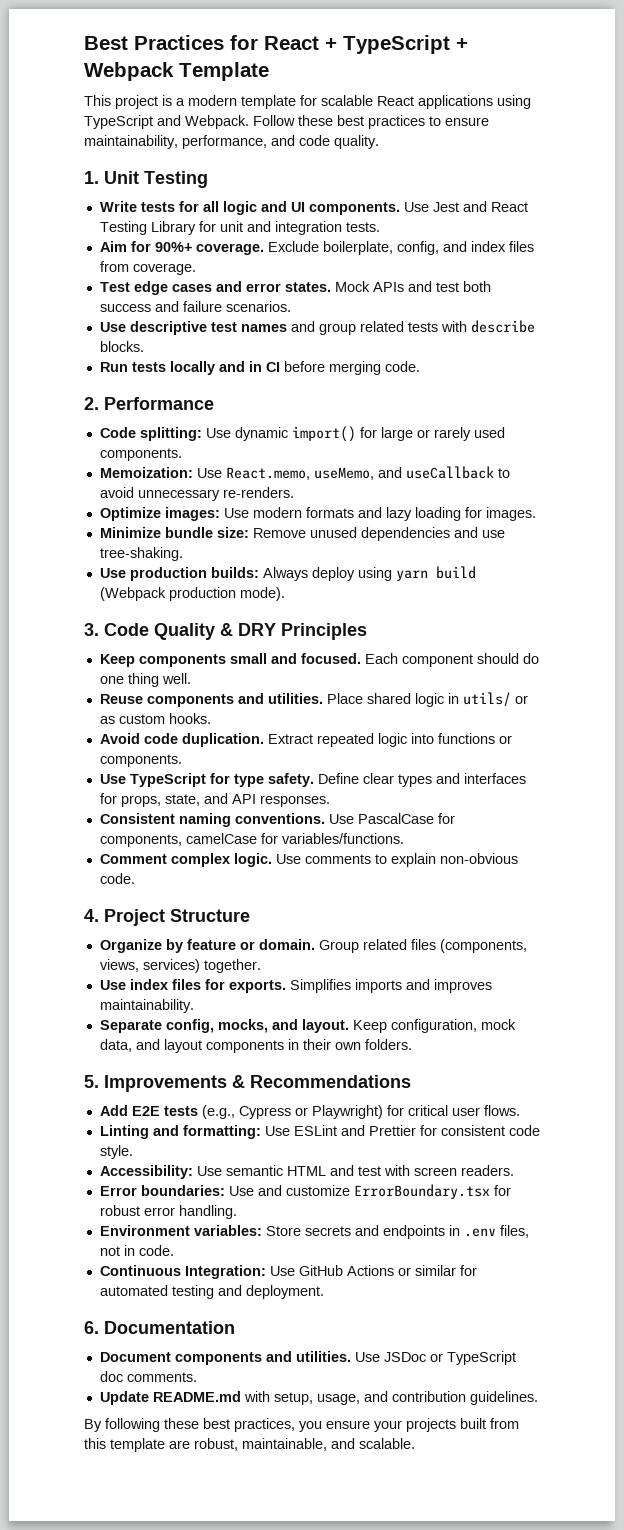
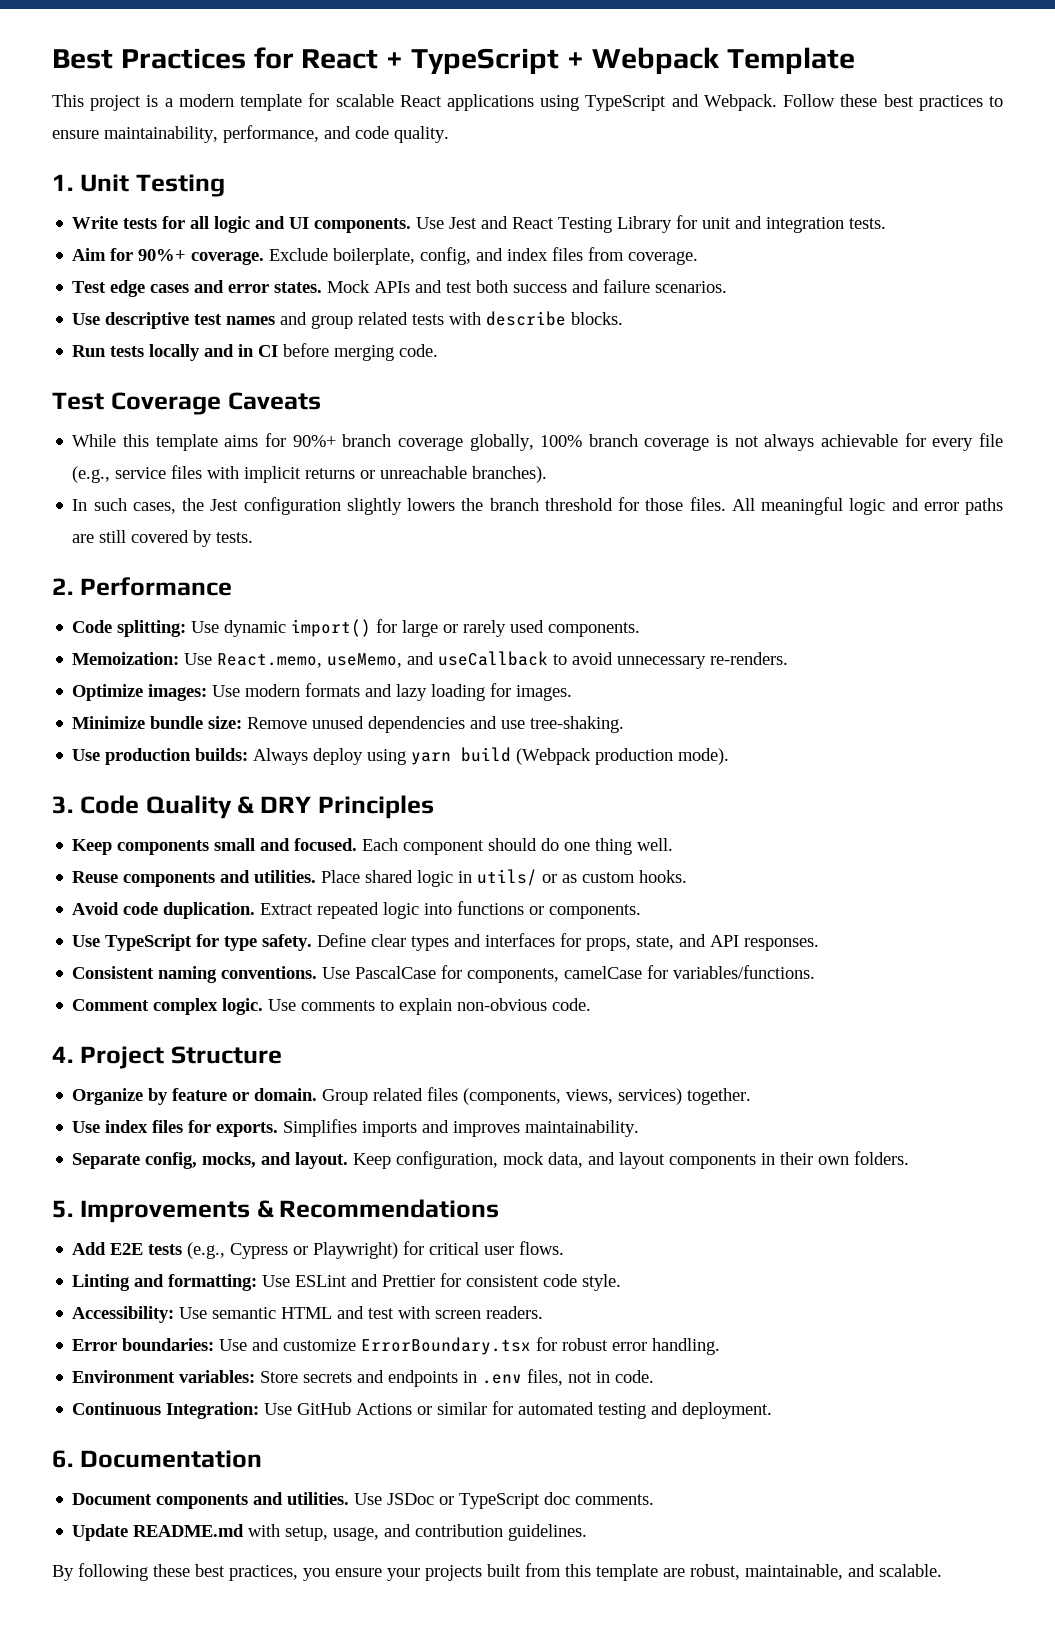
+ Test Coverage Caveats
+ While this template aims for 90%+ branch coverage globally, 100% branch coverage is not always achievable for every file (e.g., service files with implicit returns or unreachable branches).
+ In such cases, the Jest configuration slightly lowers the branch threshold for those files. All meaningful logic and error paths are still covered by tests.

